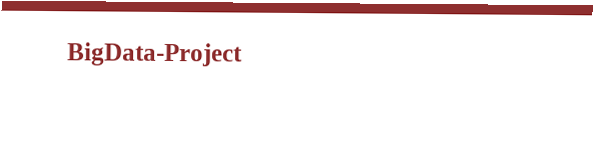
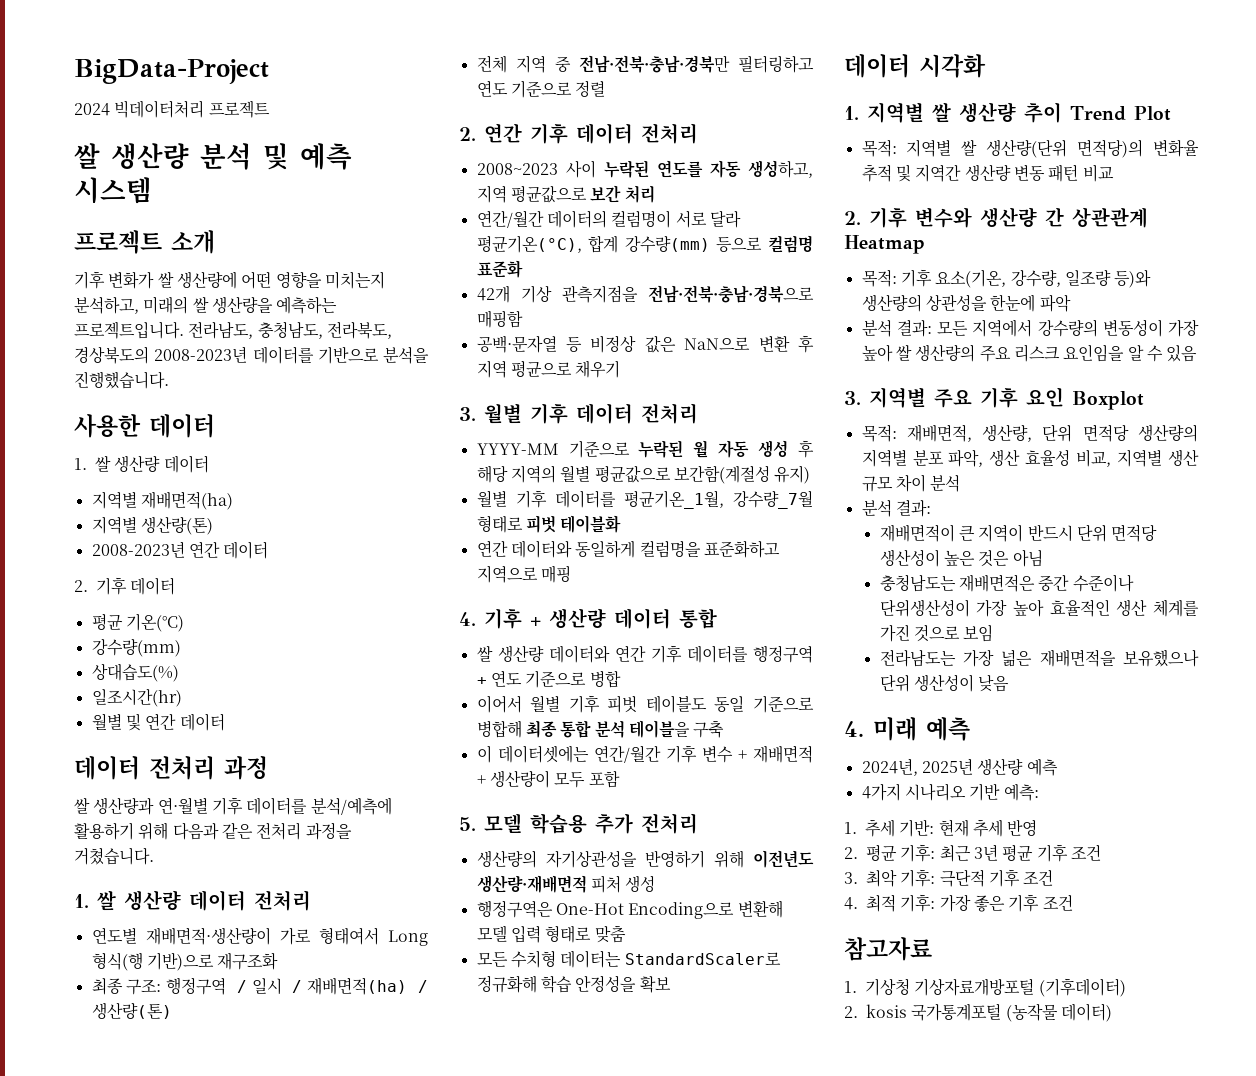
+ 2024 빅데이터처리 프로젝트
+ 쌀 생산량 분석 및 예측 시스템
+ 프로젝트 소개
+ 기후 변화가 쌀 생산량에 어떤 영향을 미치는지 분석하고, 미래의 쌀 생산량을 예측하는 프로젝트입니다. 전라남도, 충청남도, 전라북도, 경상북도의 2008-2023년 데이터를 기반으로 분석을 진행했습니다.
+ 사용한 데이터
+ 1. 쌀 생산량 데이터
+ 지역별 재배면적(ha)
+ 지역별 생산량(톤)
+ 2008-2023년 연간 데이터
+ 2. 기후 데이터
+ 평균 기온(°C)
+ 강수량(mm)
+ 상대습도(%)
+ 일조시간(hr)
+ 월별 및 연간 데이터
+ 데이터 전처리 과정
+ 쌀 생산량과 연·월별 기후 데이터를 분석/예측에 활용하기 위해 다음과 같은 전처리 과정을 거쳤습니다.
+ 1. 쌀 생산량 데이터 전처리
+ 연도별 재배면적·생산량이 가로 형태여서 Long 형식(행 기반)으로 재구조화
+ 최종 구조: 행정구역 / 일시 / 재배면적(ha) / 생산량(톤)
+ 전체 지역 중 전남·전북·충남·경북만 필터링하고 연도 기준으로 정렬
+ 2. 연간 기후 데이터 전처리
+ 2008~2023 사이 누락된 연도를 자동 생성하고, 지역 평균값으로 보간 처리
+ 연간/월간 데이터의 컬럼명이 서로 달라 평균기온(°C), 합계 강수량(mm) 등으로 컬럼명 표준화
+ 42개 기상 관측지점을 전남·전북·충남·경북으로 매핑함
+ 공백·문자열 등 비정상 값은 NaN으로 변환 후 지역 평균으로 채우기
+ 3. 월별 기후 데이터 전처리
+ YYYY-MM 기준으로 누락된 월 자동 생성 후 해당 지역의 월별 평균값으로 보간함(계절성 유지)
+ 월별 기후 데이터를 평균기온_1월, 강수량_7월 형태로 피벗 테이블화
+ 연간 데이터와 동일하게 컬럼명을 표준화하고 지역으로 매핑
+ 4. 기후 + 생산량 데이터 통합
+ 쌀 생산량 데이터와 연간 기후 데이터를 행정구역 + 연도 기준으로 병합
+ 이어서 월별 기후 피벗 테이블도 동일 기준으로 병합해 최종 통합 분석 테이블을 구축
+ 이 데이터셋에는 연간/월간 기후 변수 + 재배면적 + 생산량이 모두 포함
+ 5. 모델 학습용 추가 전처리
+ 생산량의 자기상관성을 반영하기 위해 이전년도 생산량·재배면적 피처 생성
+ 행정구역은 One-Hot Encoding으로 변환해 모델 입력 형태로 맞춤
+ 모든 수치형 데이터는 StandardScaler로 정규화해 학습 안정성을 확보
+ 데이터 시각화
+ 1. 지역별 쌀 생산량 추이 Trend Plot
+ 목적: 지역별 쌀 생산량(단위 면적당)의 변화율 추적 및 지역간 생산량 변동 패턴 비교
+ 2. 기후 변수와 생산량 간 상관관계 Heatmap
+ 목적: 기후 요소(기온, 강수량, 일조량 등)와 생산량의 상관성을 한눈에 파악
+ 분석 결과: 모든 지역에서 강수량의 변동성이 가장 높아 쌀 생산량의 주요 리스크 요인임을 알 수 있음
+ 3. 지역별 주요 기후 요인 Boxplot
+ 목적: 재배면적, 생산량, 단위 면적당 생산량의 지역별 분포 파악, 생산 효율성 비교, 지역별 생산 규모 차이 분석
+ 분석 결과:
+ 재배면적이 큰 지역이 반드시 단위 면적당 생산성이 높은 것은 아님
+ 충청남도는 재배면적은 중간 수준이나 단위생산성이 가장 높아 효율적인 생산 체계를 가진 것으로 보임
+ 전라남도는 가장 넒은 재배면적을 보유했으나 단위 생산성이 낮음
+ 4. 미래 예측
+ 2024년, 2025년 생산량 예측
+ 4가지 시나리오 기반 예측:
+ 1. 추세 기반: 현재 추세 반영
+ 2. 평균 기후: 최근 3년 평균 기후 조건
+ 3. 최악 기후: 극단적 기후 조건
+ 4. 최적 기후: 가장 좋은 기후 조건
+ 참고자료
+ 1. 기상청 기상자료개방포털 (기후데이터)
+ 2. kosis 국가통계포털 (농작물 데이터)

